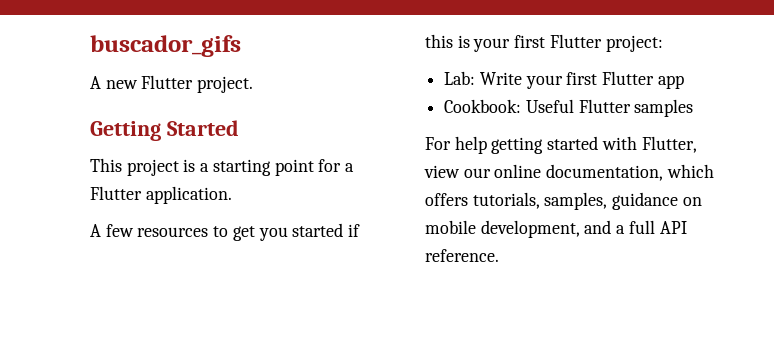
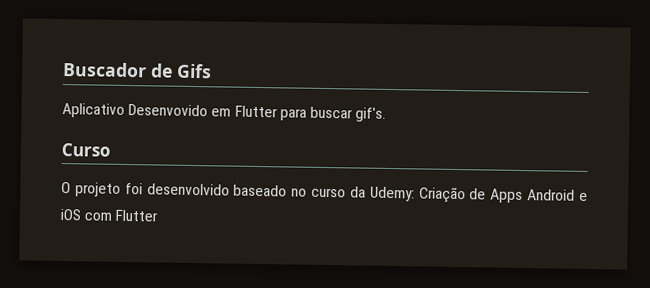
- buscador_gifs
- A new Flutter project.
- Getting Started
- This project is a starting point for a Flutter application.
- A few resources to get you started if this is your first Flutter project:
- Lab: Write your first Flutter app
- Cookbook: Useful Flutter samples
- For help getting started with Flutter, view our online documentation, which offers tutorials, samples, guidance on mobile development, and a full API reference.
+ Buscador de Gifs
+ Aplicativo Desenvovido em Flutter para buscar gif's.
+ Curso
+ O projeto foi desenvolvido baseado no curso da Udemy: Criação de Apps Android e iOS com Flutter

